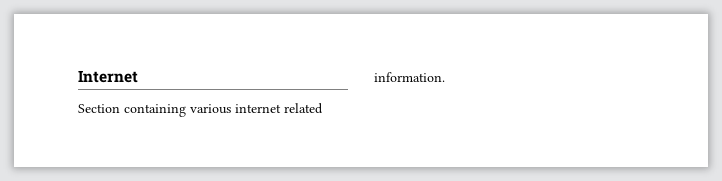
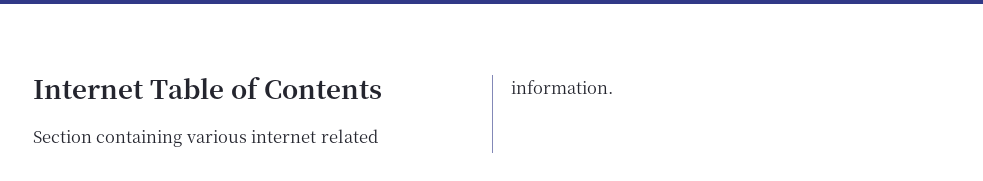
- Internet
+ Internet Table of Contents

